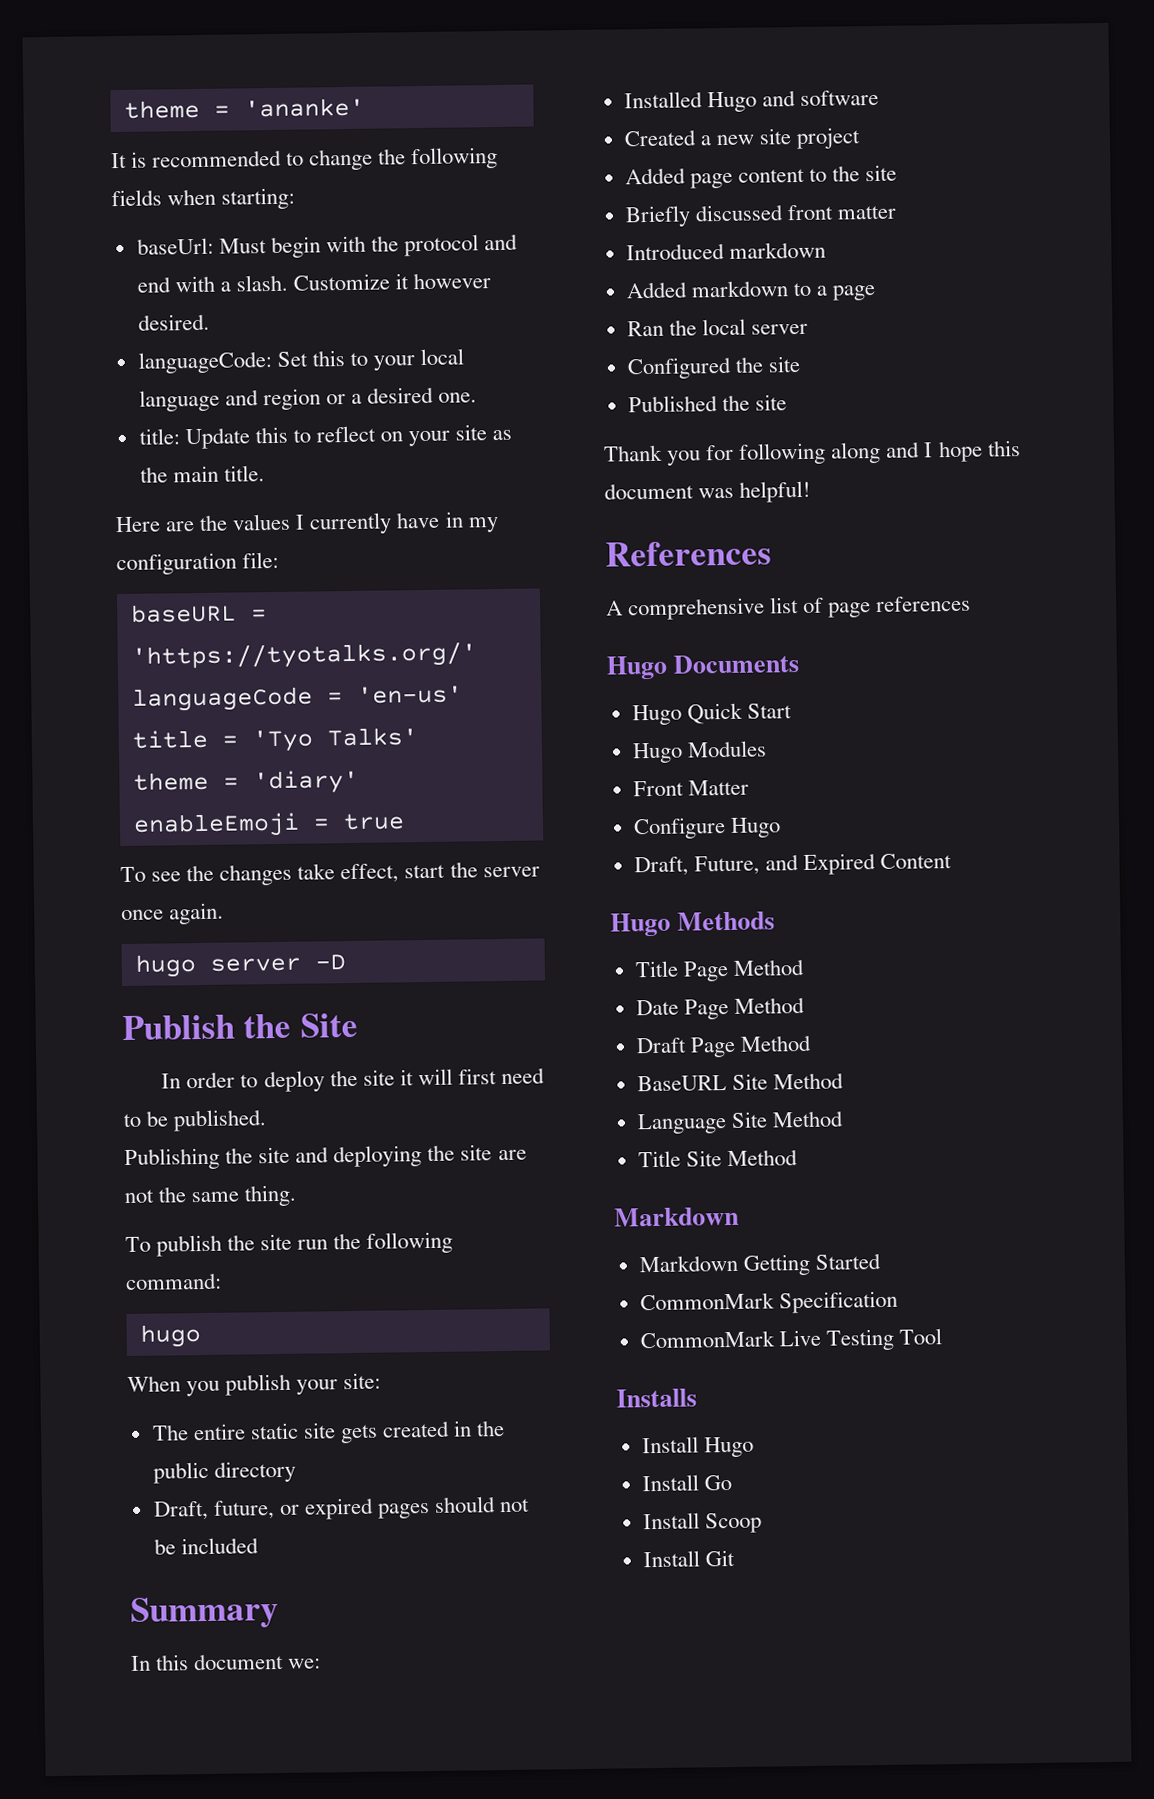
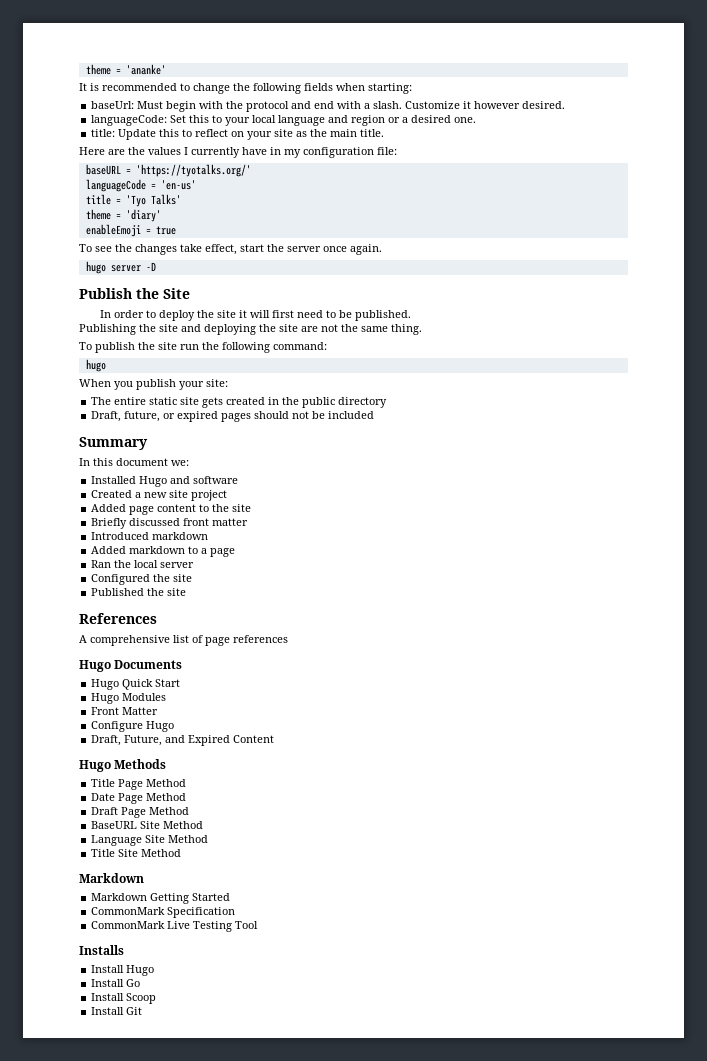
- Thank you for following along and I hope this document was helpful!

